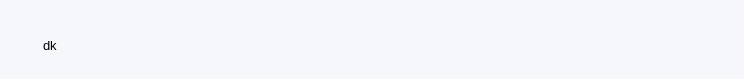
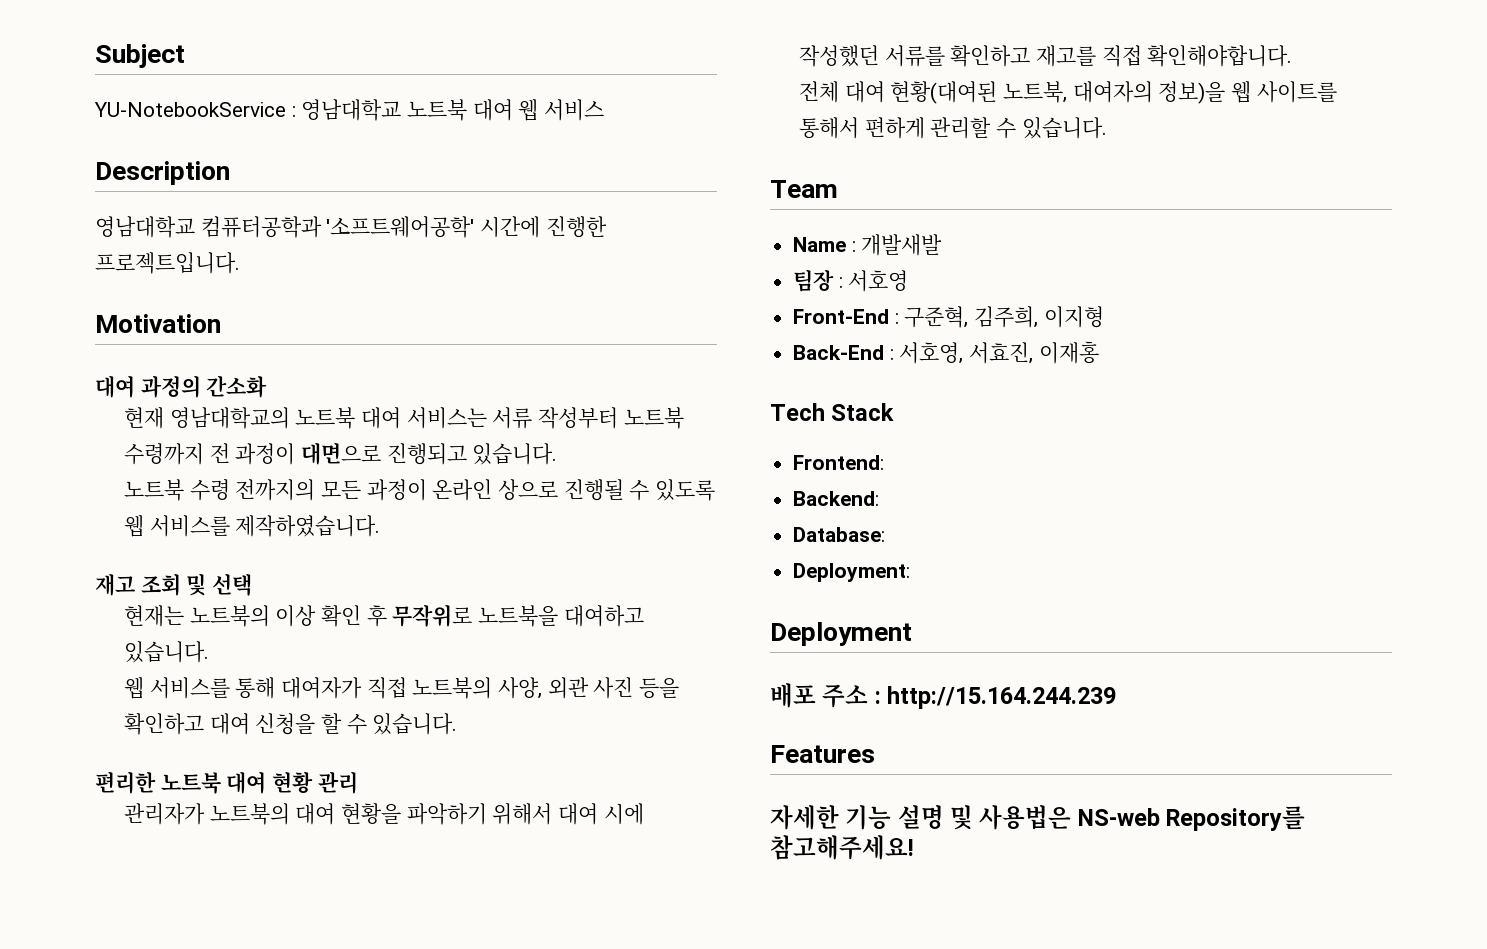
- dk
+ Subject
+ YU-NotebookService : 영남대학교 노트북 대여 웹 서비스
+ Description
+ 영남대학교 컴퓨터공학과 '소프트웨어공학' 시간에 진행한 프로젝트입니다.
+ Motivation
+ 대여 과정의 간소화
+ 현재 영남대학교의 노트북 대여 서비스는 서류 작성부터 노트북 수령까지 전 과정이 대면으로 진행되고 있습니다.
+ 노트북 수령 전까지의 모든 과정이 온라인 상으로 진행될 수 있도록 웹 서비스를 제작하였습니다.
+ 재고 조회 및 선택
+ 현재는 노트북의 이상 확인 후 무작위로 노트북을 대여하고 있습니다.
+ 웹 서비스를 통해 대여자가 직접 노트북의 사양, 외관 사진 등을 확인하고 대여 신청을 할 수 있습니다.
+ 편리한 노트북 대여 현황 관리
+ 관리자가 노트북의 대여 현황을 파악하기 위해서 대여 시에 작성했던 서류를 확인하고 재고를 직접 확인해야합니다.
+ 전체 대여 현황(대여된 노트북, 대여자의 정보)을 웹 사이트를 통해서 편하게 관리할 수 있습니다.
+ Team
+ Name : 개발새발
+ 팀장 : 서호영
+ Front-End : 구준혁, 김주희, 이지형
+ Back-End : 서호영, 서효진, 이재홍
+ Tech Stack
+ Frontend:
+ Backend:
+ Database:
+ Deployment:
+ Deployment
+ 배포 주소 : http://15.164.244.239
+ Features
+ 자세한 기능 설명 및 사용법은 NS-web Repository를 참고해주세요!

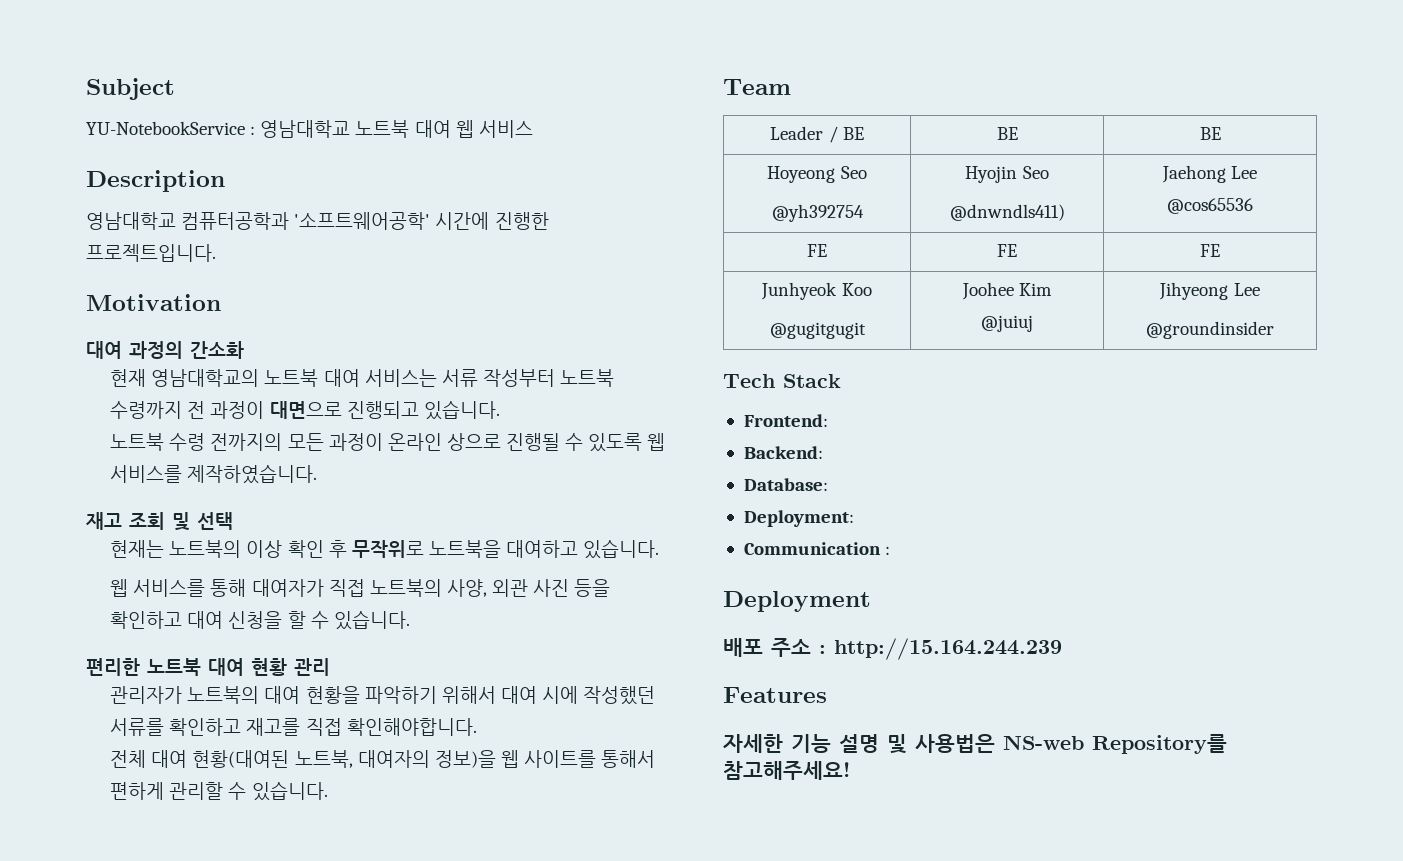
- Name : 개발새발
- 팀장 : 서호영
- Front-End : 구준혁, 김주희, 이지형
- Back-End : 서호영, 서효진, 이재홍
+ Leader / BE | BE | BE
+ Hoyeong Seo
+ @yh392754 | Hyojin Seo
+ @dnwndls411) | Jaehong Lee
+ @cos65536
+ FE | FE | FE
+ Junhyeok Koo
+ @gugitgugit | Joohee Kim
+ @juiuj | Jihyeong Lee
+ @groundinsider
+ Communication :

